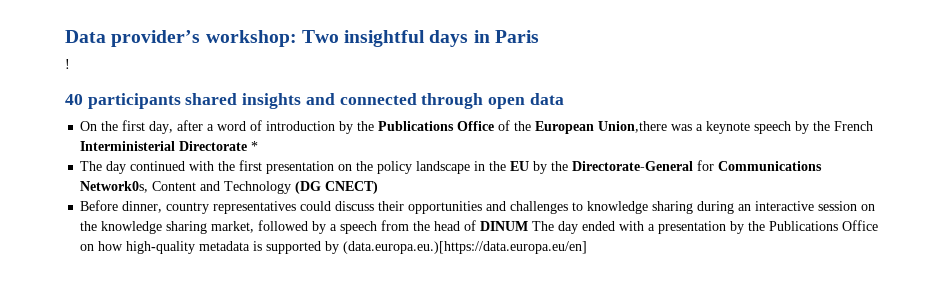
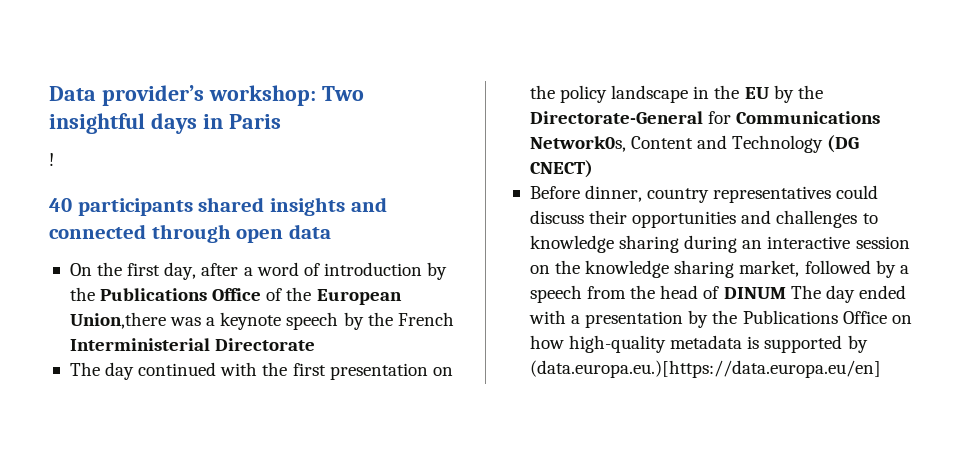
- On the first day, after a word of introduction by the Publications Office of the European Union,there was a keynote speech by the French Interministerial Directorate *
+ On the first day, after a word of introduction by the Publications Office of the European Union,there was a keynote speech by the French Interministerial Directorate

